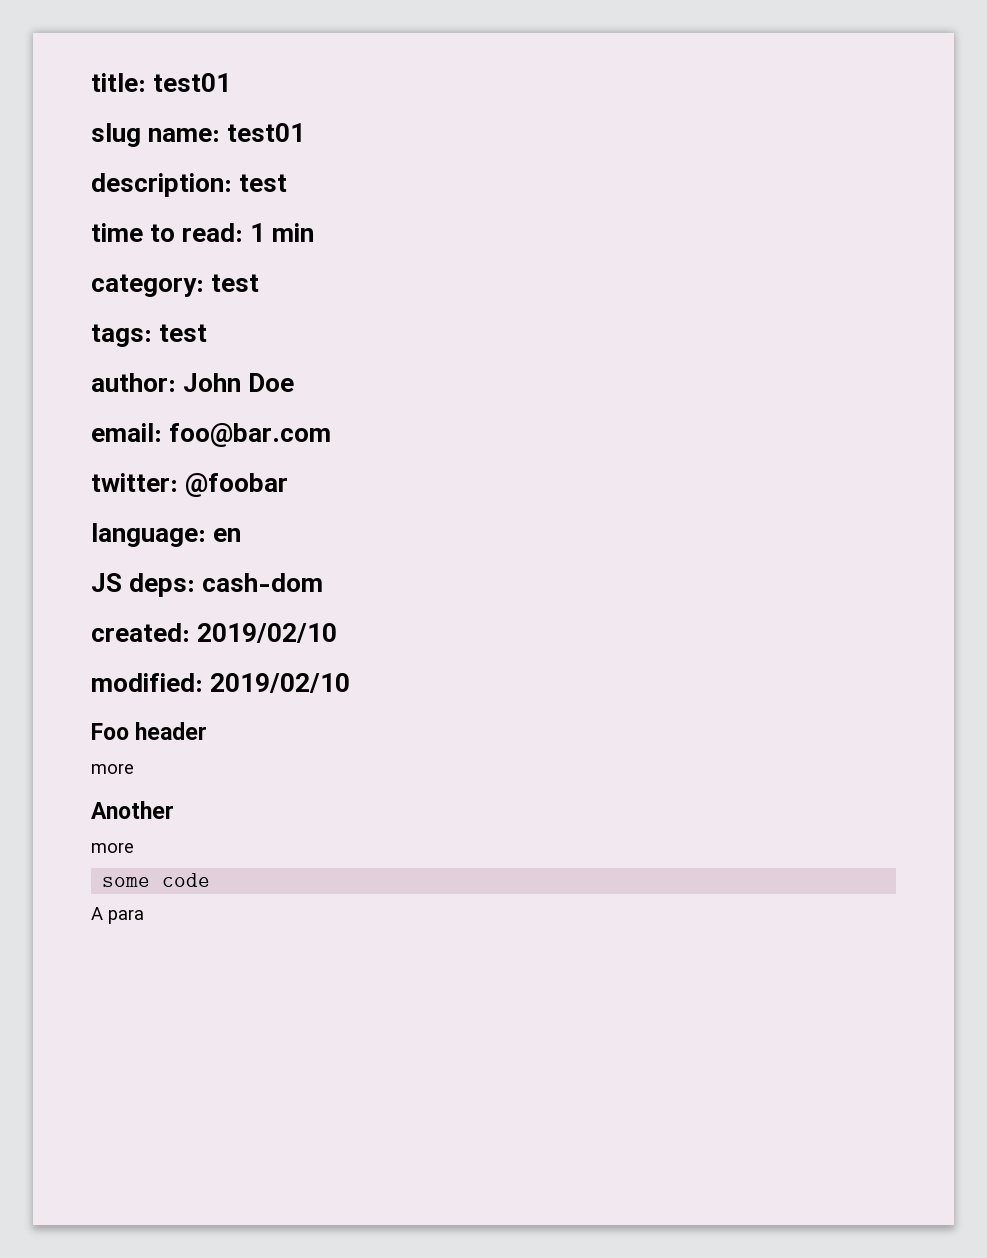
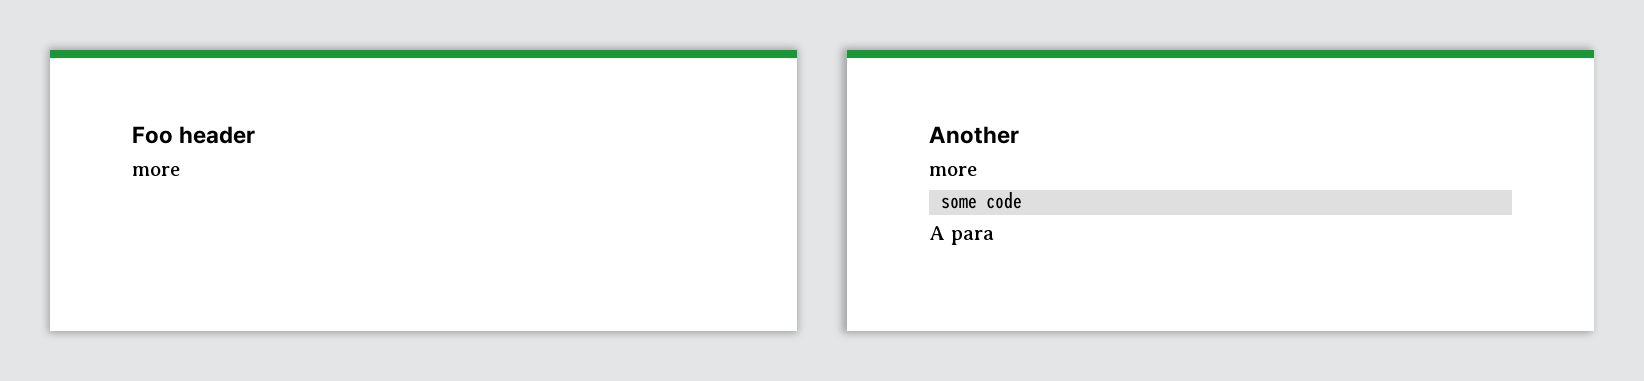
- title: test01
- slug name: test01
- description: test
- time to read: 1 min
- category: test
- tags: test
- author: John Doe
- email: foo@bar.com
- twitter: @foobar
- language: en
- JS deps: cash-dom
- created: 2019/02/10
- modified: 2019/02/10

